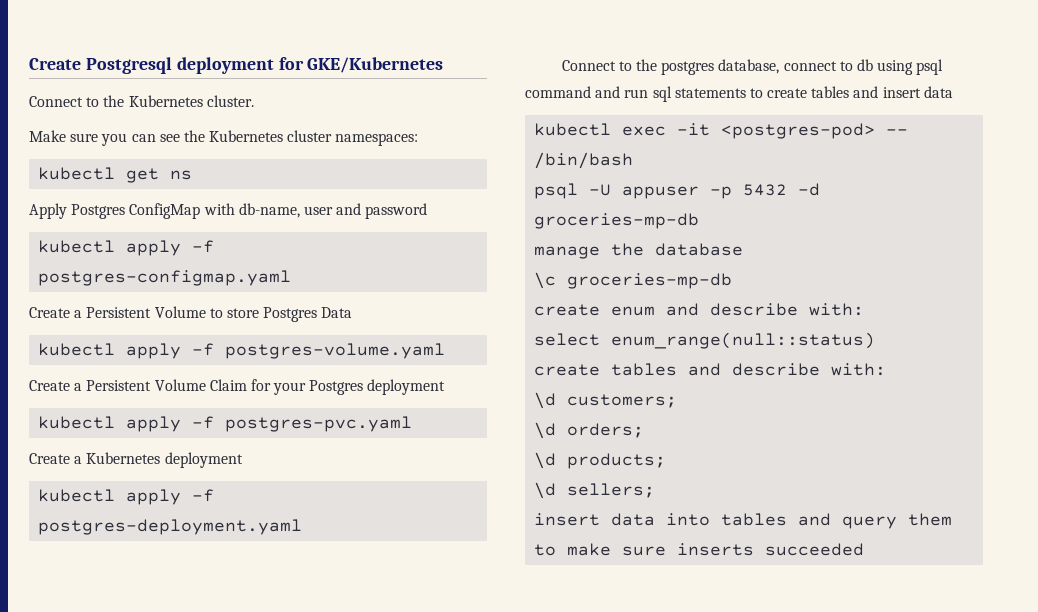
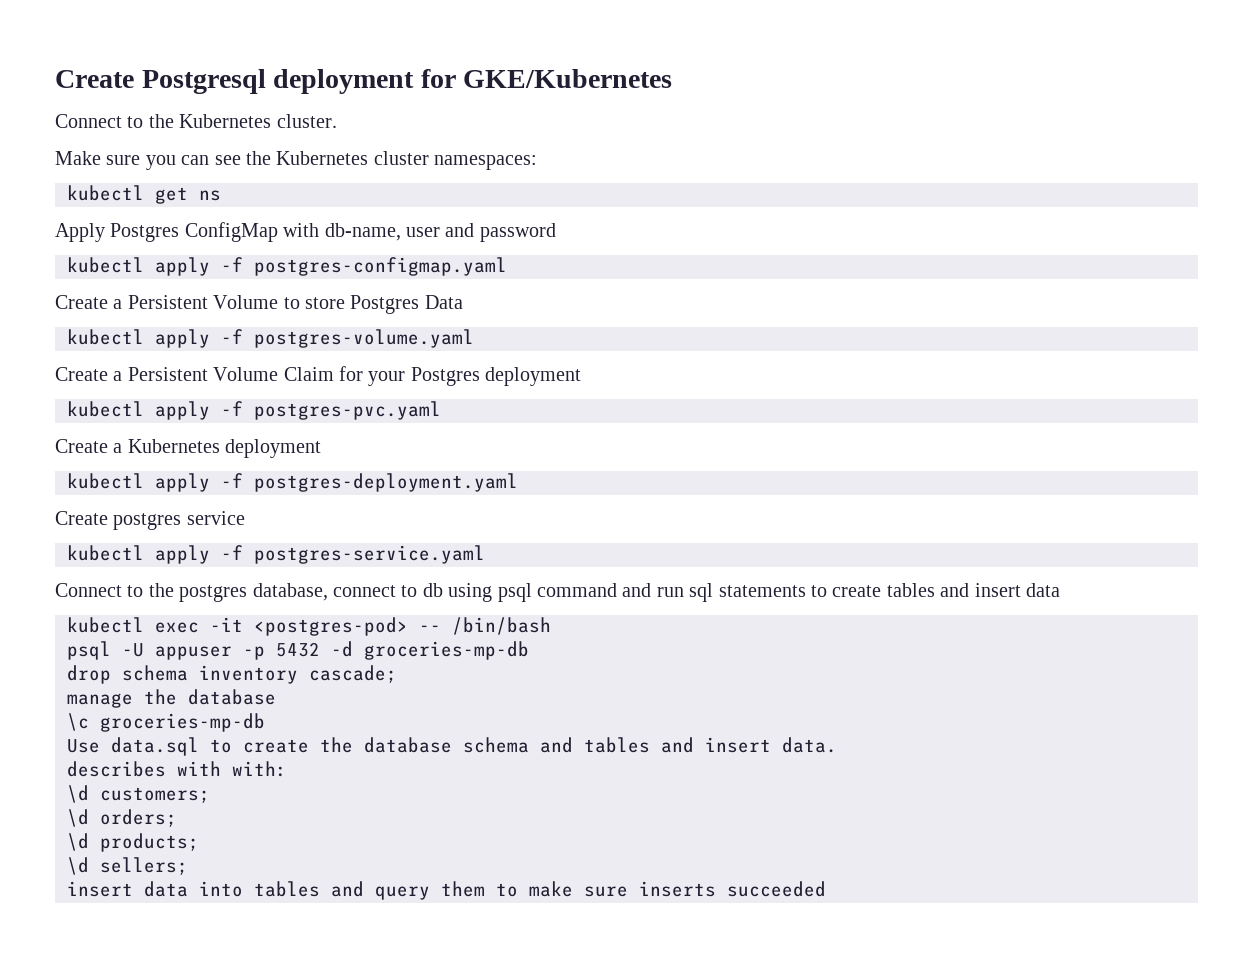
+ Create postgres service
+ kubectl apply -f postgres-service.yaml
+ drop schema inventory cascade;
- create enum and describe with:
- select enum_range(null::status)
- create tables and describe with:
+ Use data.sql to create the database schema and tables and insert data.
+ describes with with:

